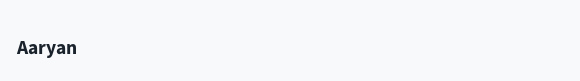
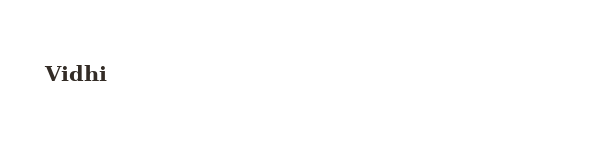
- Aaryan
+ Vidhi

